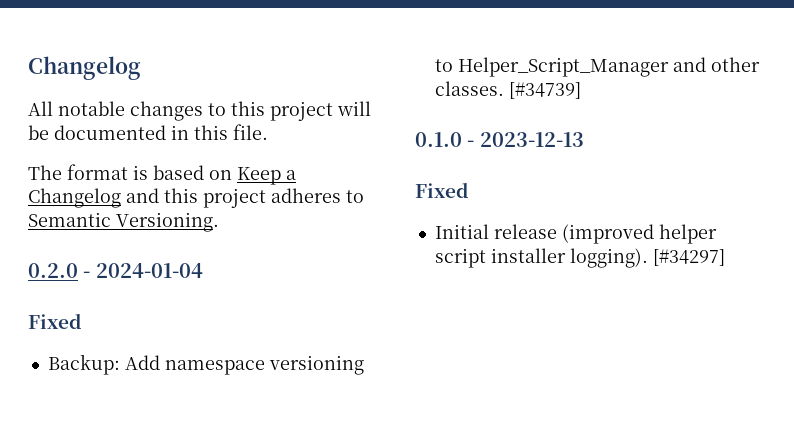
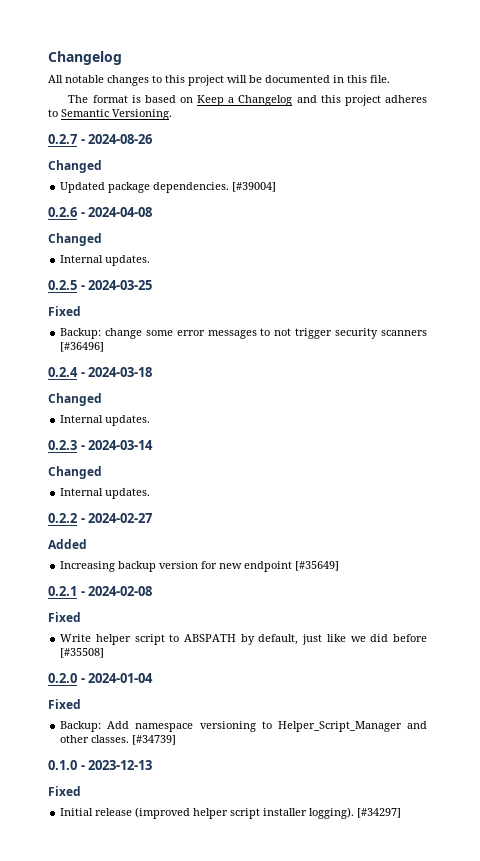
+ 0.2.7 - 2024-08-26
+ Changed
+ Updated package dependencies. [#39004]
+ 0.2.6 - 2024-04-08
+ Changed
+ Internal updates.
+ 0.2.5 - 2024-03-25
+ Fixed
+ Backup: change some error messages to not trigger security scanners [#36496]
+ 0.2.4 - 2024-03-18
+ Changed
+ Internal updates.
+ 0.2.3 - 2024-03-14
+ Changed
+ Internal updates.
+ 0.2.2 - 2024-02-27
+ Added
+ Increasing backup version for new endpoint [#35649]
+ 0.2.1 - 2024-02-08
+ Fixed
+ Write helper script to ABSPATH by default, just like we did before [#35508]

